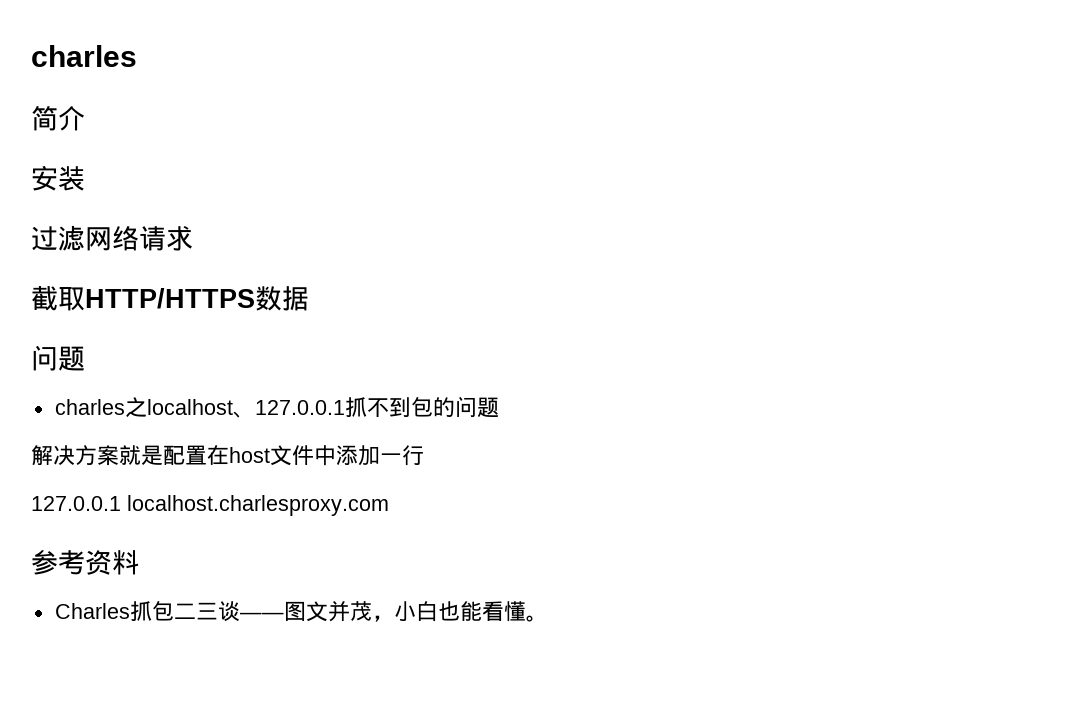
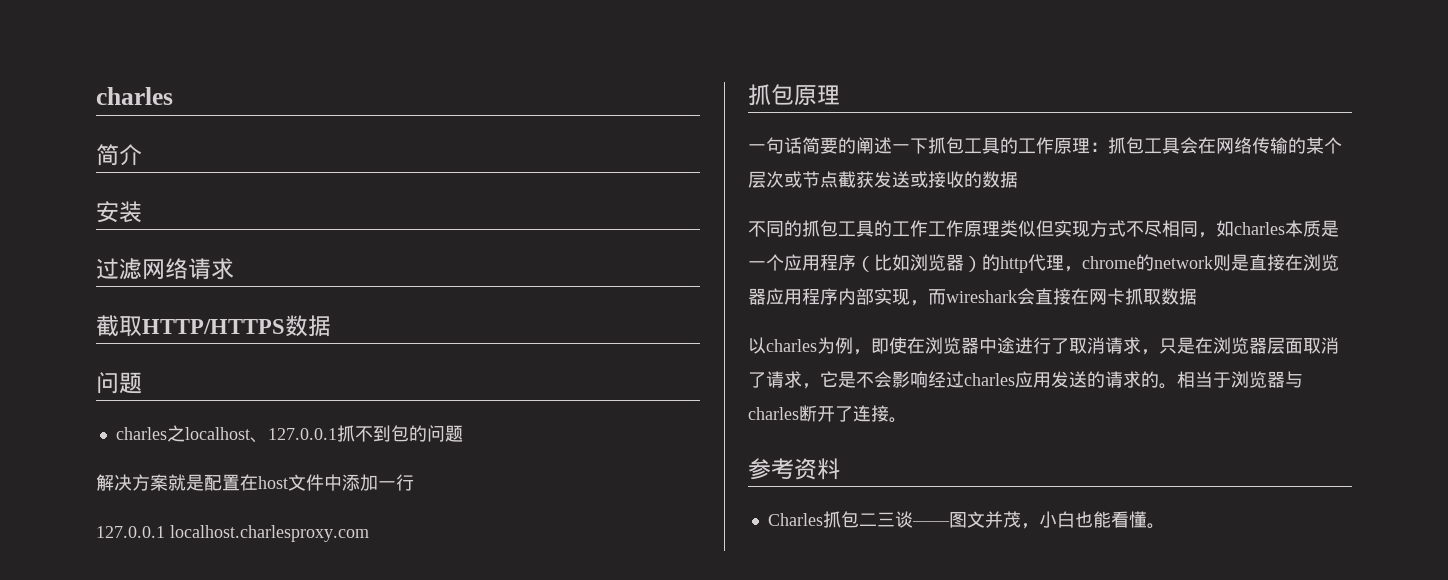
+ 抓包原理
+ 一句话简要的阐述一下抓包工具的工作原理：抓包工具会在网络传输的某个层次或节点截获发送或接收的数据
+ 不同的抓包工具的工作工作原理类似但实现方式不尽相同，如charles本质是一个应用程序（比如浏览器）的http代理，chrome的network则是直接在浏览器应用程序内部实现，而wireshark会直接在网卡抓取数据
+ 以charles为例，即使在浏览器中途进行了取消请求，只是在浏览器层面取消了请求，它是不会影响经过charles应用发送的请求的。相当于浏览器与charles断开了连接。

